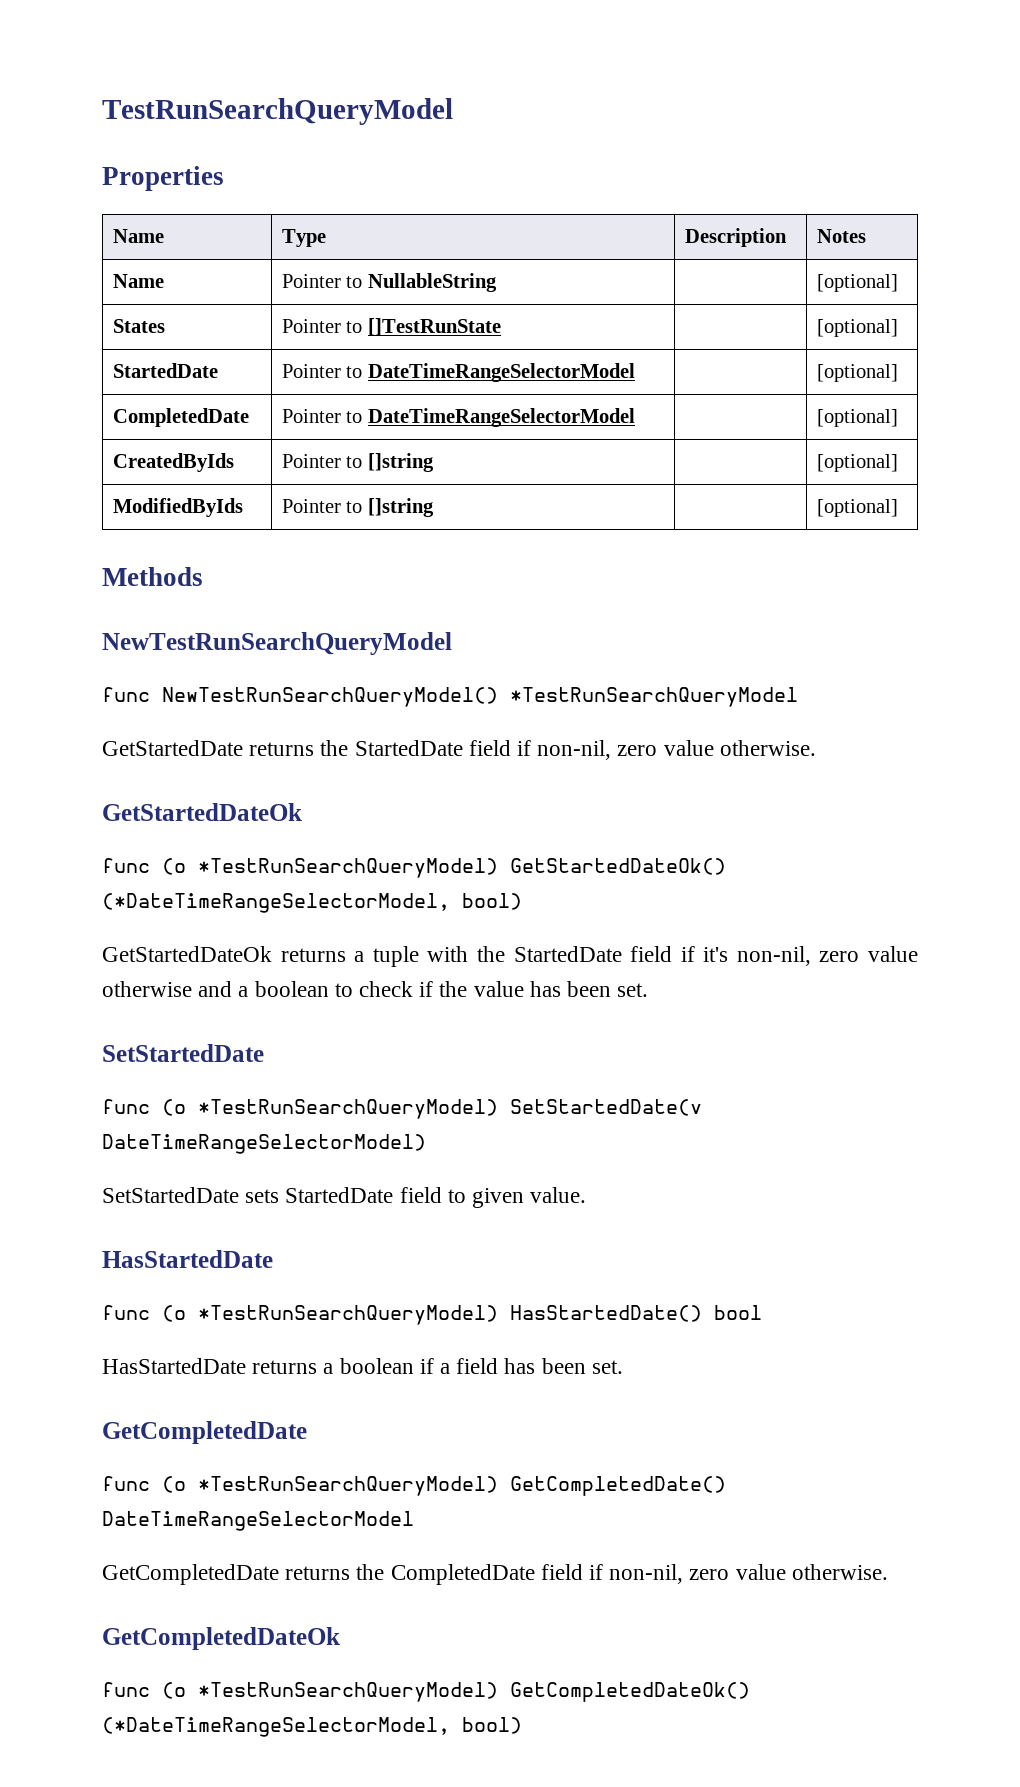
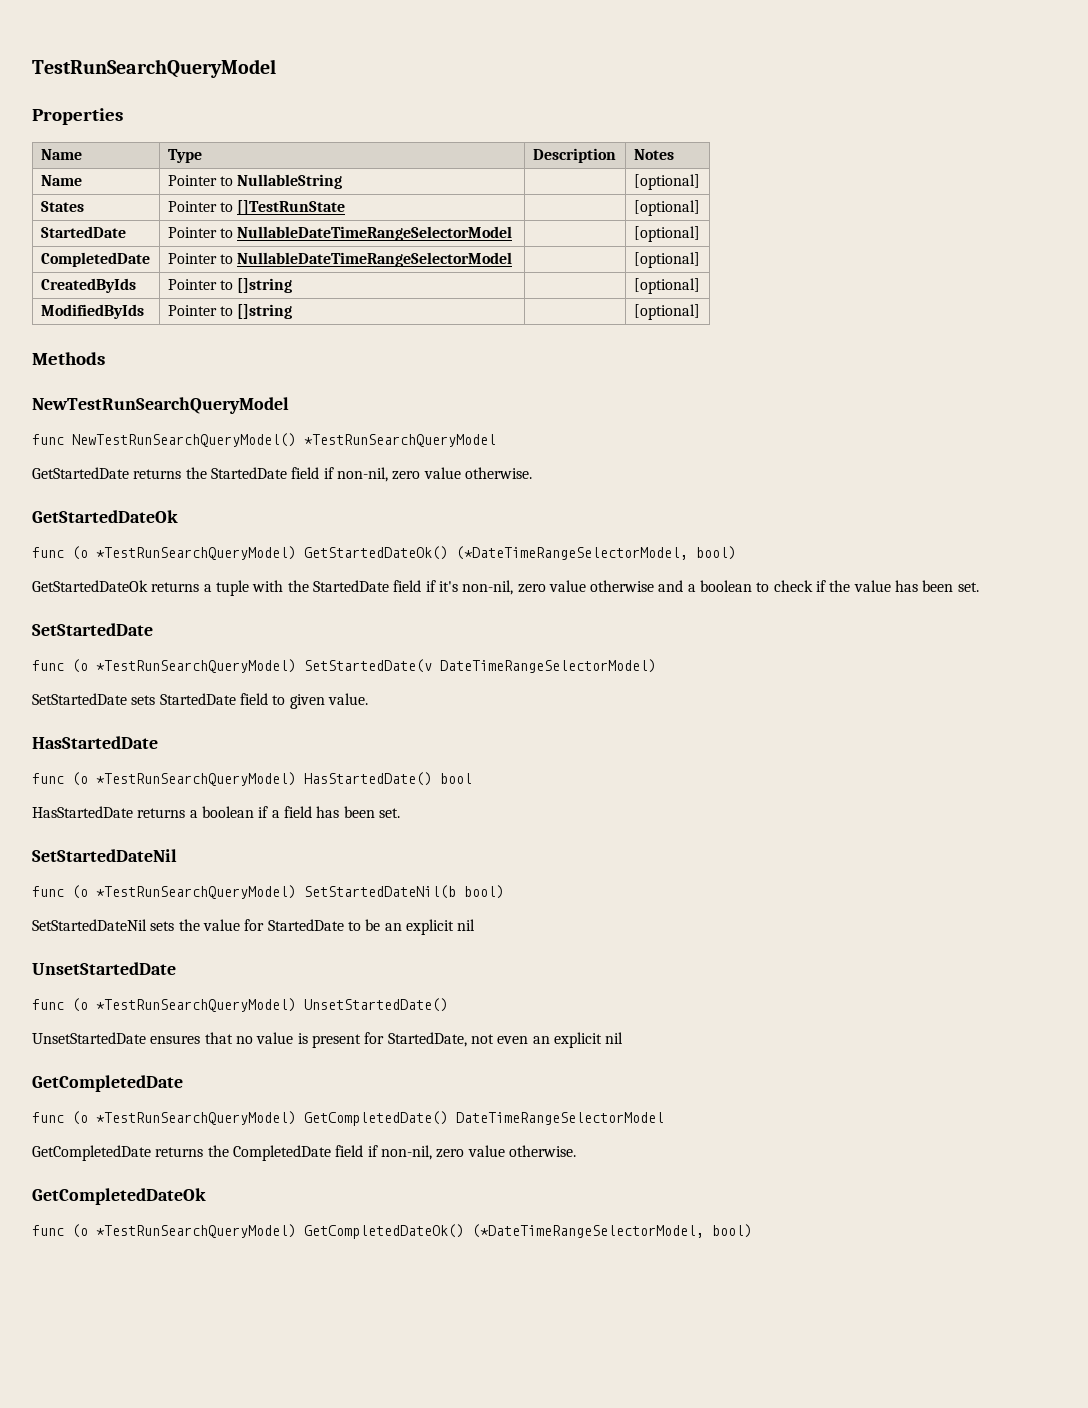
- StartedDate | Pointer to DateTimeRangeSelectorModel | | [optional]
+ StartedDate | Pointer to NullableDateTimeRangeSelectorModel | | [optional]
- CompletedDate | Pointer to DateTimeRangeSelectorModel | | [optional]
+ CompletedDate | Pointer to NullableDateTimeRangeSelectorModel | | [optional]
  HasStartedDate returns a boolean if a field has been set.
+ SetStartedDateNil
+ func (o *TestRunSearchQueryModel) SetStartedDateNil(b bool)
+ SetStartedDateNil sets the value for StartedDate to be an explicit nil
+ UnsetStartedDate
+ func (o *TestRunSearchQueryModel) UnsetStartedDate()
+ UnsetStartedDate ensures that no value is present for StartedDate, not even an explicit nil

